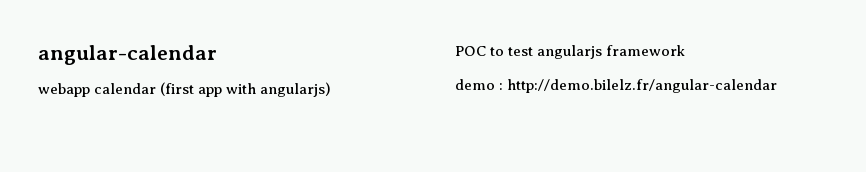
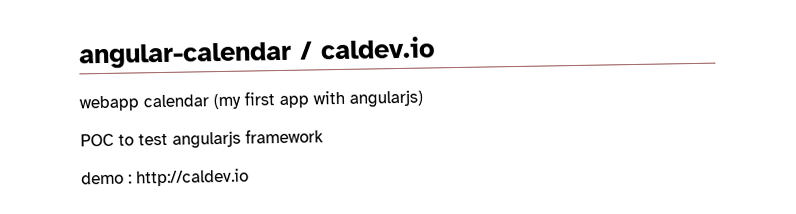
- angular-calendar
+ angular-calendar / caldev.io
- webapp calendar (first app with angularjs)
+ webapp calendar (my first app with angularjs)
- demo : http://demo.bilelz.fr/angular-calendar
+ demo : http://caldev.io

